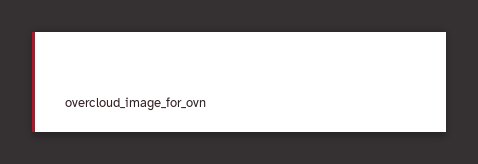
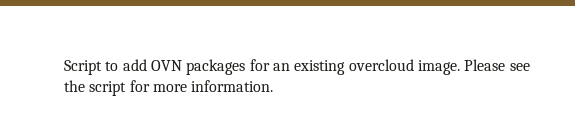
- overcloud_image_for_ovn
+ Script to add OVN packages for an existing overcloud image. Please see the script for more information.

